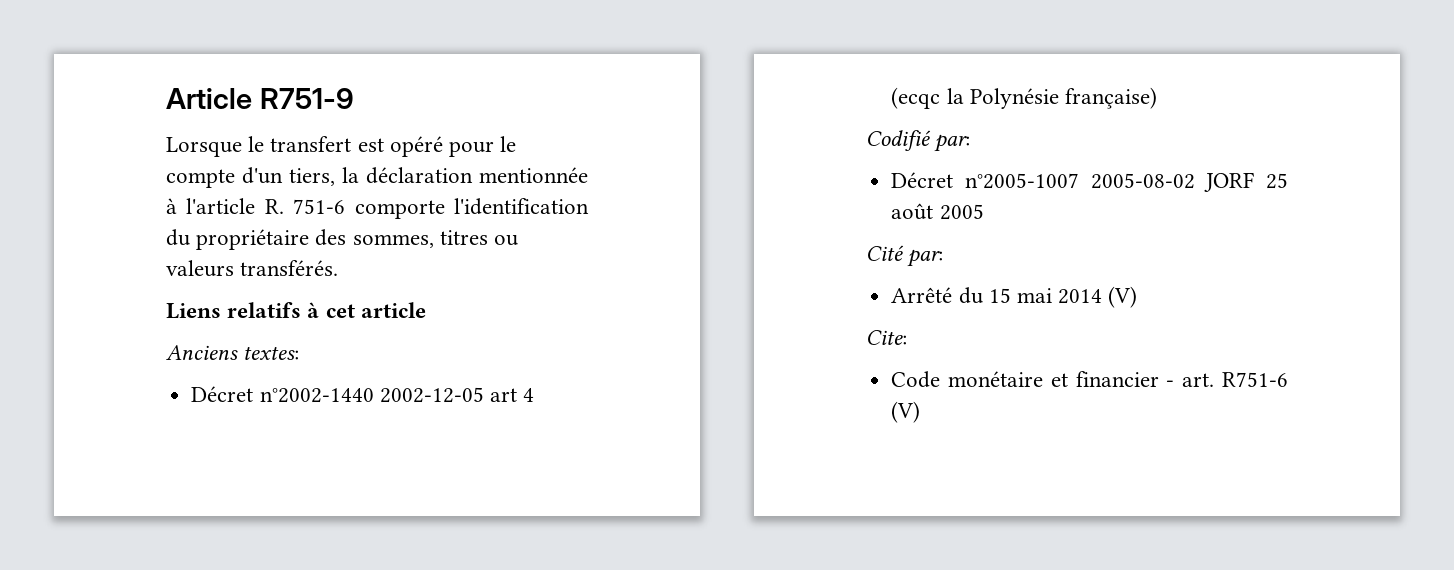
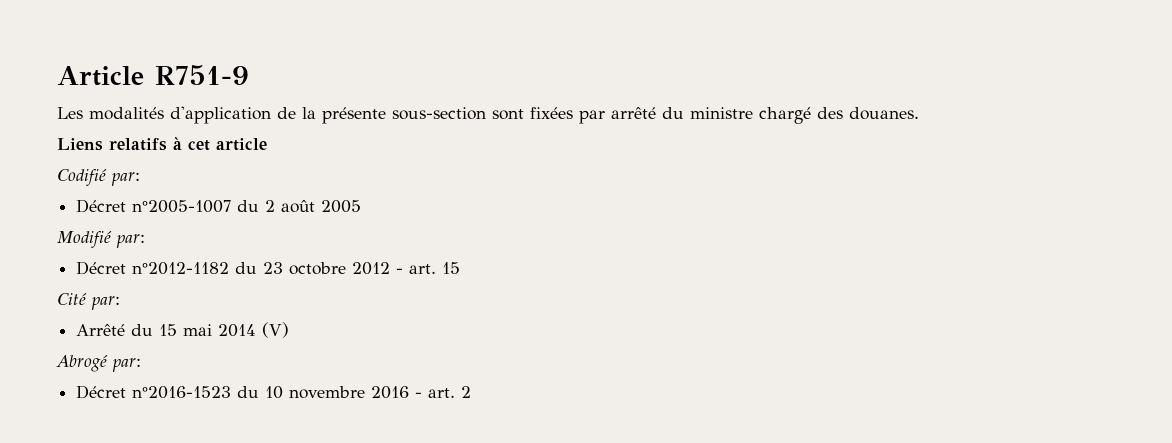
- Lorsque le transfert est opéré pour le compte d'un tiers, la déclaration mentionnée à l'article R. 751-6 comporte l'identification du propriétaire des sommes, titres ou valeurs transférés.
+ Les modalités d'application de la présente sous-section sont fixées par arrêté du ministre chargé des douanes.
- Anciens textes:
- Décret n°2002-1440 2002-12-05 art 4 (ecqc la Polynésie française)
- Décret n°2005-1007 2005-08-02 JORF 25 août 2005
+ Décret n°2005-1007 du 2 août 2005
+ Modifié par:
+ Décret n°2012-1182 du 23 octobre 2012 - art. 15
- Cite:
- Code monétaire et financier - art. R751-6 (V)
+ Abrogé par:
+ Décret n°2016-1523 du 10 novembre 2016 - art. 2

